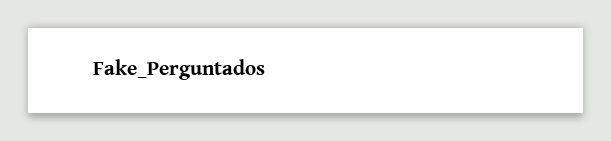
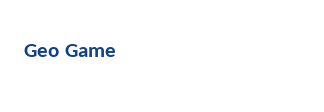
- Fake_Perguntados
+ Geo Game

